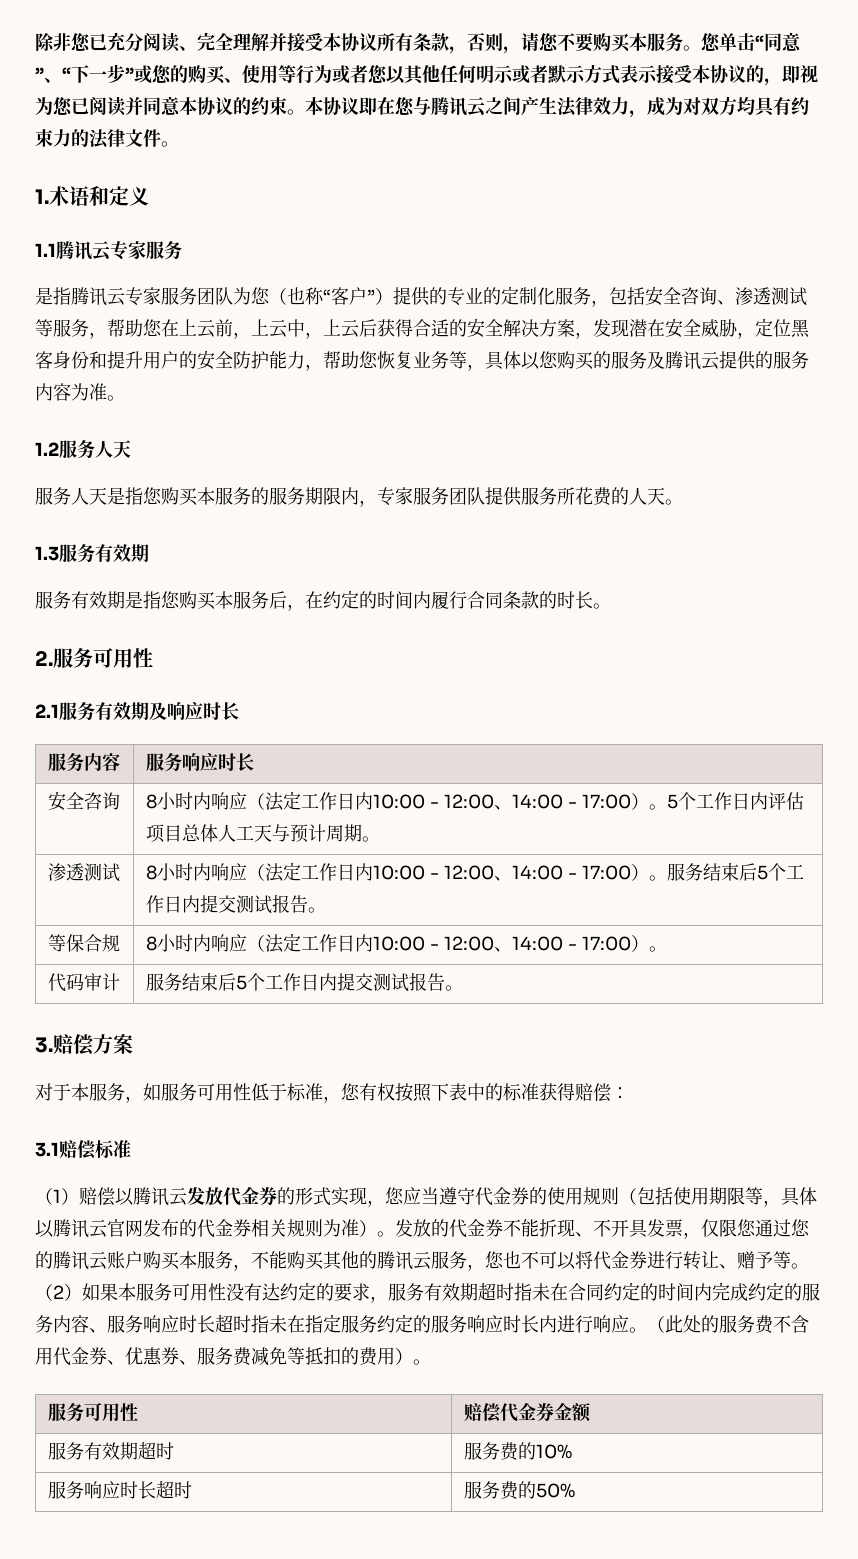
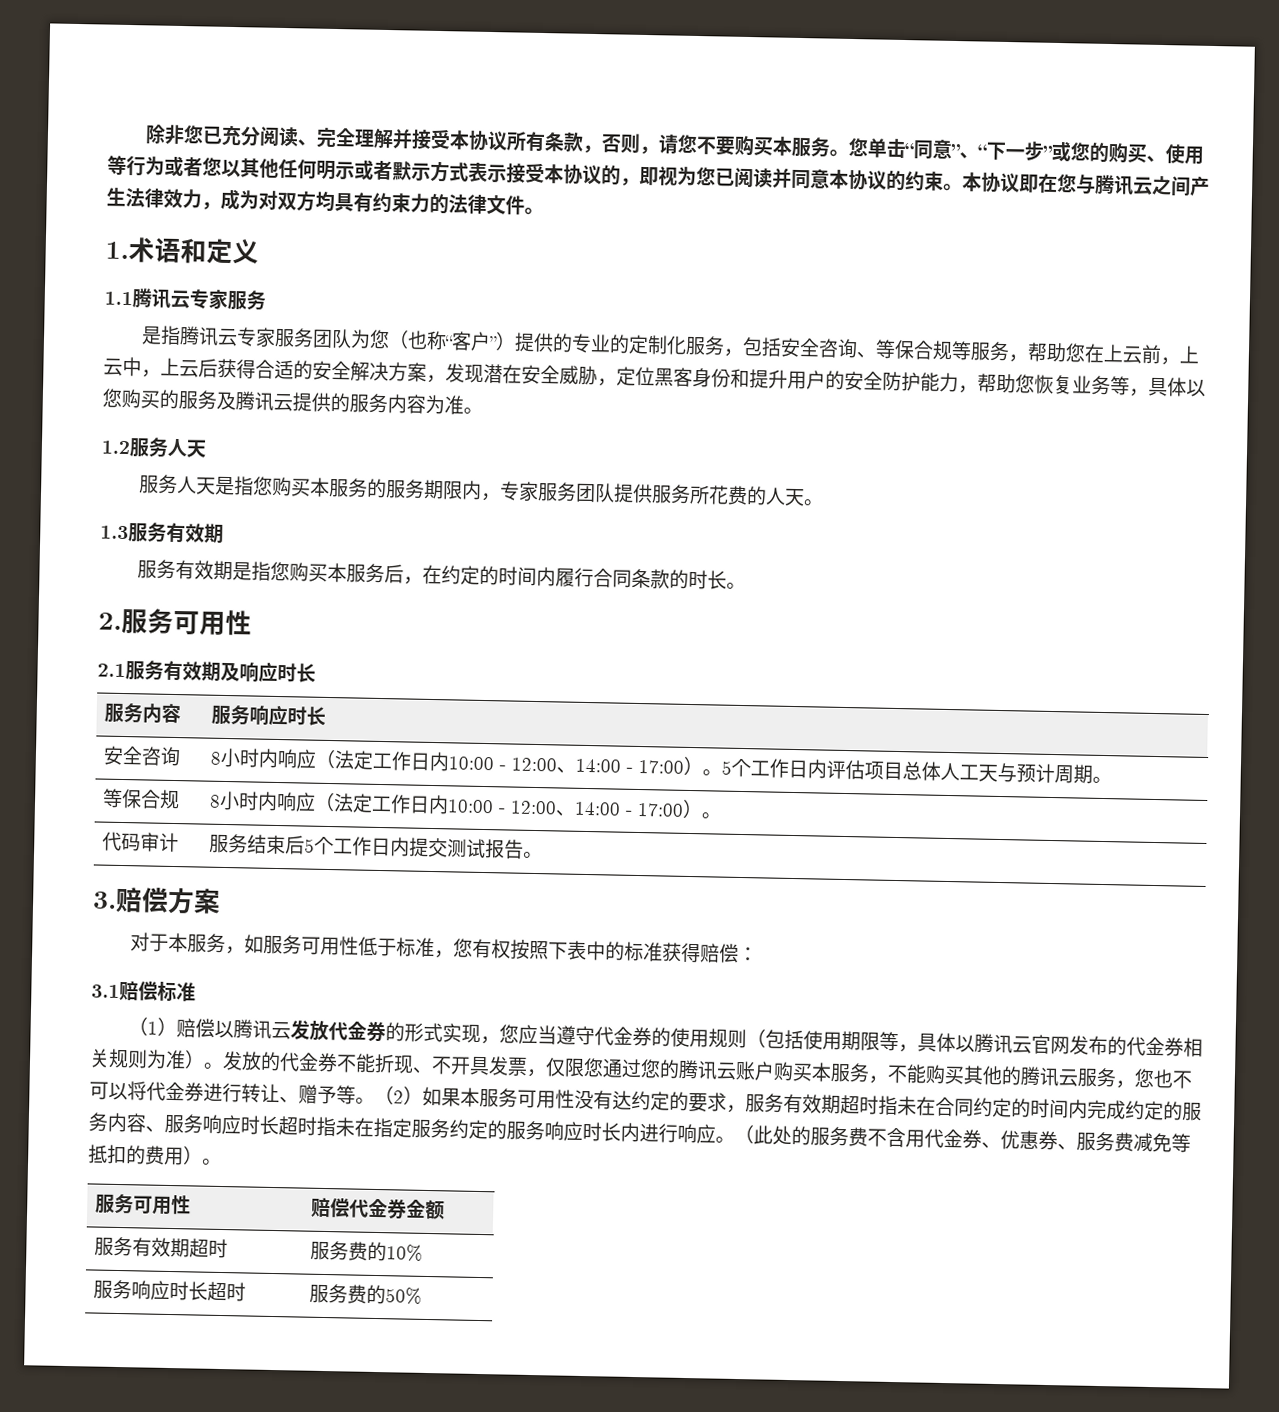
- 是指腾讯云专家服务团队为您（也称“客户”）提供的专业的定制化服务，包括安全咨询、渗透测试等服务，帮助您在上云前，上云中，上云后获得合适的安全解决方案，发现潜在安全威胁，定位黑客身份和提升用户的安全防护能力，帮助您恢复业务等，具体以您购买的服务及腾讯云提供的服务内容为准。
+ 是指腾讯云专家服务团队为您（也称“客户”）提供的专业的定制化服务，包括安全咨询、等保合规等服务，帮助您在上云前，上云中，上云后获得合适的安全解决方案，发现潜在安全威胁，定位黑客身份和提升用户的安全防护能力，帮助您恢复业务等，具体以您购买的服务及腾讯云提供的服务内容为准。
- 渗透测试 | 8小时内响应（法定工作日内10:00 - 12:00、14:00 - 17:00）。服务结束后5个工作日内提交测试报告。

